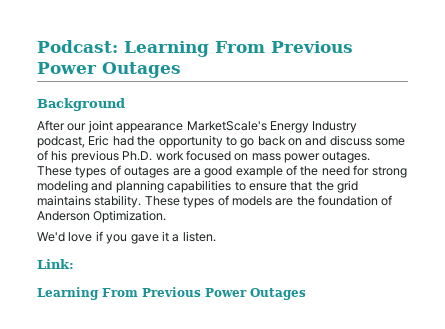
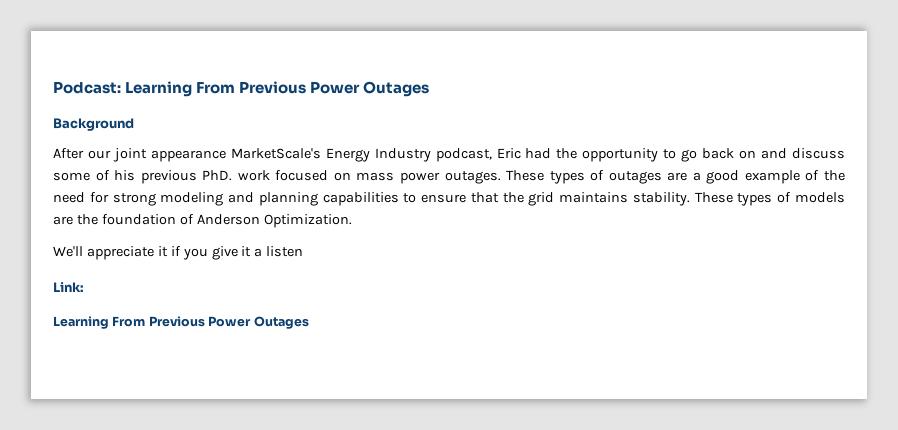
- After our joint appearance MarketScale's Energy Industry podcast, Eric had the opportunity to go back on and discuss some of his previous Ph.D. work focused on mass power outages.
+ After our joint appearance MarketScale's Energy Industry podcast, Eric had the opportunity to go back on and discuss some of his previous PhD. work focused on mass power outages.
- We'd love if you gave it a listen.
+ We'll appreciate it if you give it a listen

